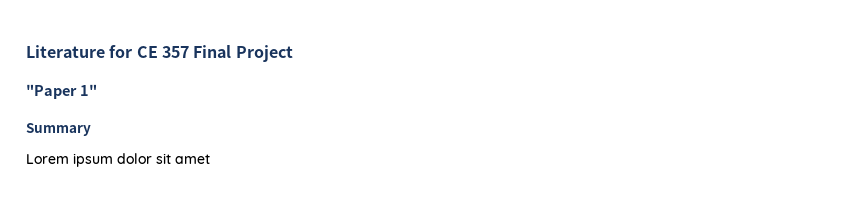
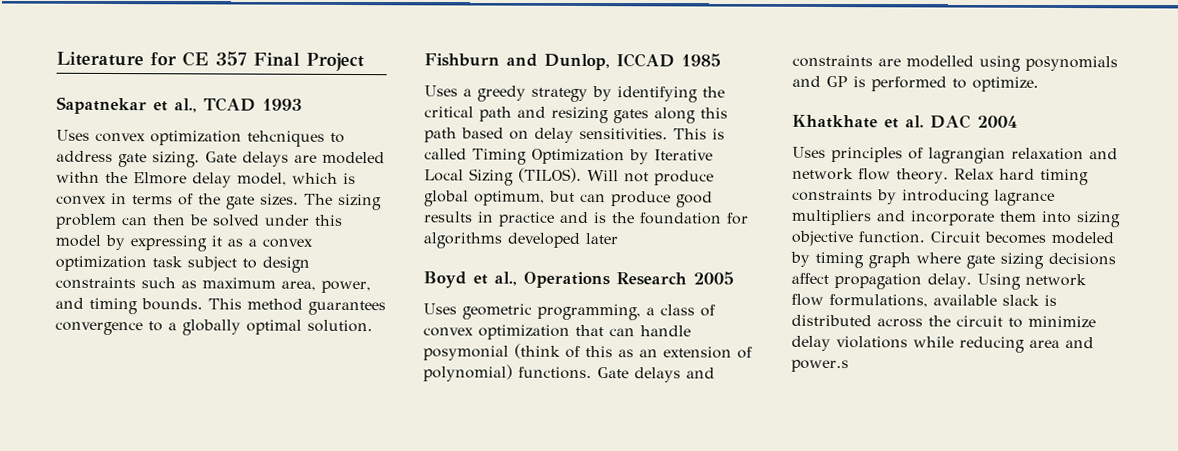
- "Paper 1"
- Summary
- Lorem ipsum dolor sit amet
+ Sapatnekar et al., TCAD 1993
+ Uses convex optimization tehcniques to address gate sizing. Gate delays are modeled withn the Elmore delay model, which is convex in terms of the gate sizes. The sizing problem can then be solved under this model by expressing it as a convex optimization task subject to design constraints such as maximum area, power, and timing bounds. This method guarantees convergence to a globally optimal solution.
+ Fishburn and Dunlop, ICCAD 1985
+ Uses a greedy strategy by identifying the critical path and resizing gates along this path based on delay sensitivities. This is called Timing Optimization by Iterative Local Sizing (TILOS). Will not produce global optimum, but can produce good results in practice and is the foundation for algorithms developed later
+ Boyd et al., Operations Research 2005
+ Uses geometric programming, a class of convex optimization that can handle posymonial (think of this as an extension of polynomial) functions. Gate delays and constraints are modelled using posynomials and GP is performed to optimize.
+ Khatkhate et al. DAC 2004
+ Uses principles of lagrangian relaxation and network flow theory. Relax hard timing constraints by introducing lagrance multipliers and incorporate them into sizing objective function. Circuit becomes modeled by timing graph where gate sizing decisions affect propagation delay. Using network flow formulations, available slack is distributed across the circuit to minimize delay violations while reducing area and power.s

